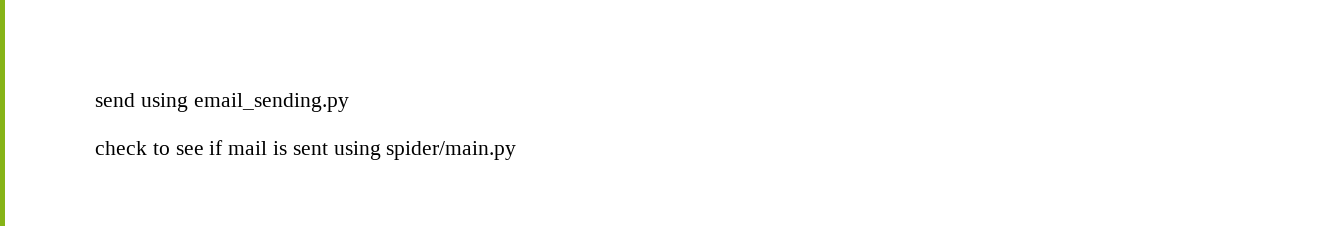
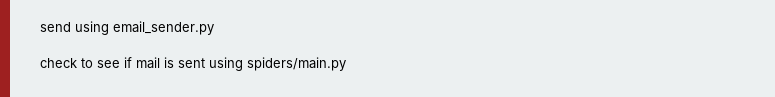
- send using email_sending.py
+ send using email_sender.py
- check to see if mail is sent using spider/main.py
+ check to see if mail is sent using spiders/main.py

